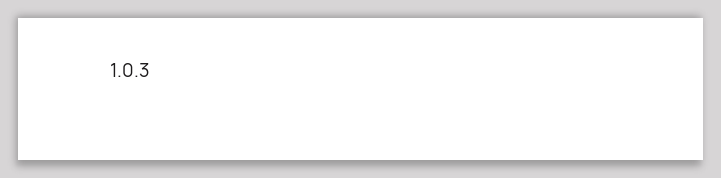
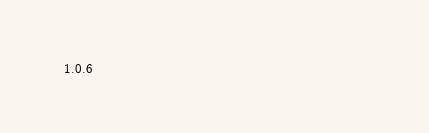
- 1.0.3
+ 1.0.6

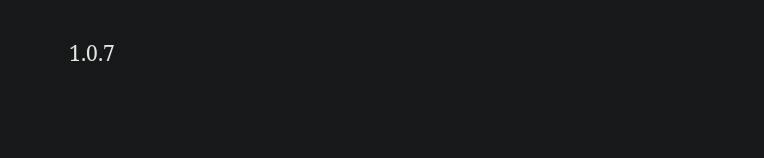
- 1.0.6
+ 1.0.7

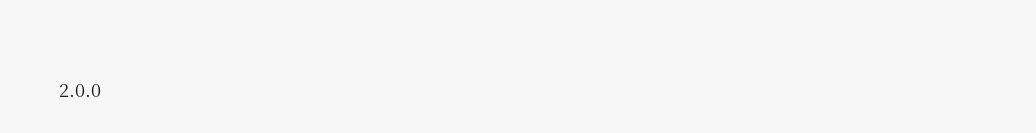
- 1.0.7
+ 2.0.0

